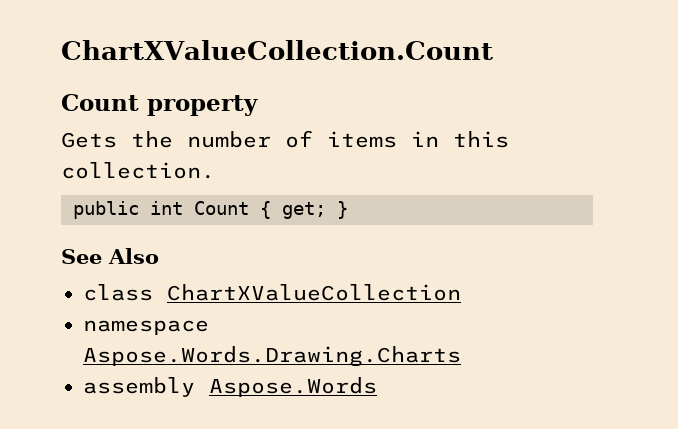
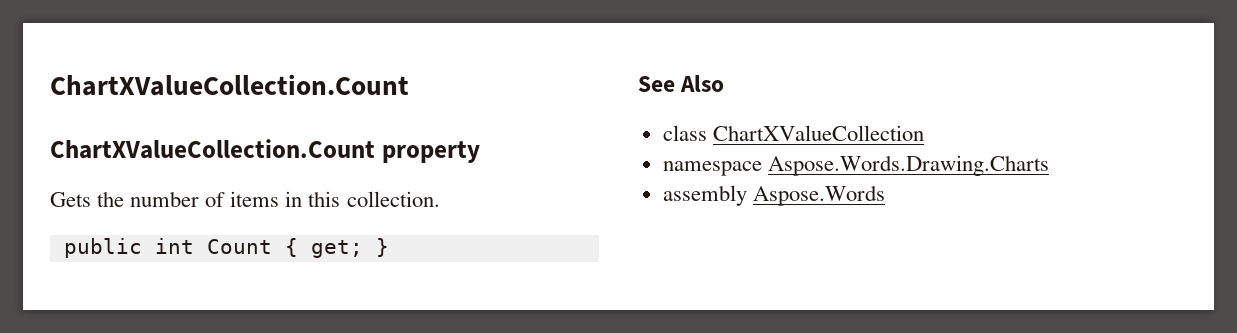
- Count property
+ ChartXValueCollection.Count property

